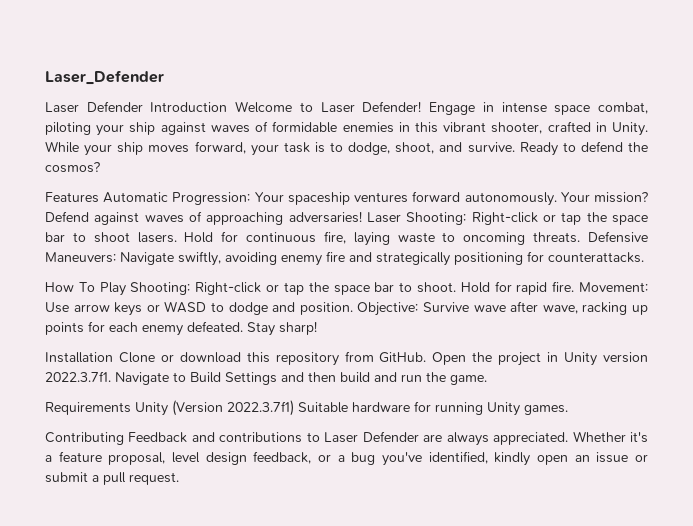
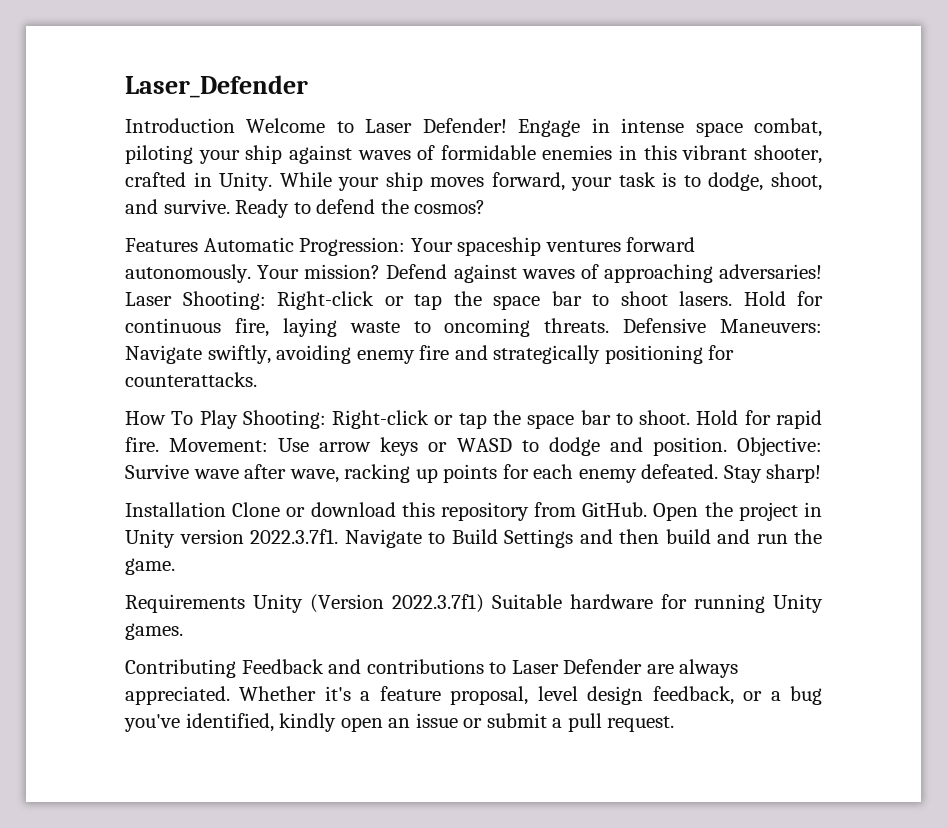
- Laser Defender Introduction Welcome to Laser Defender!
+ Introduction Welcome to Laser Defender!

